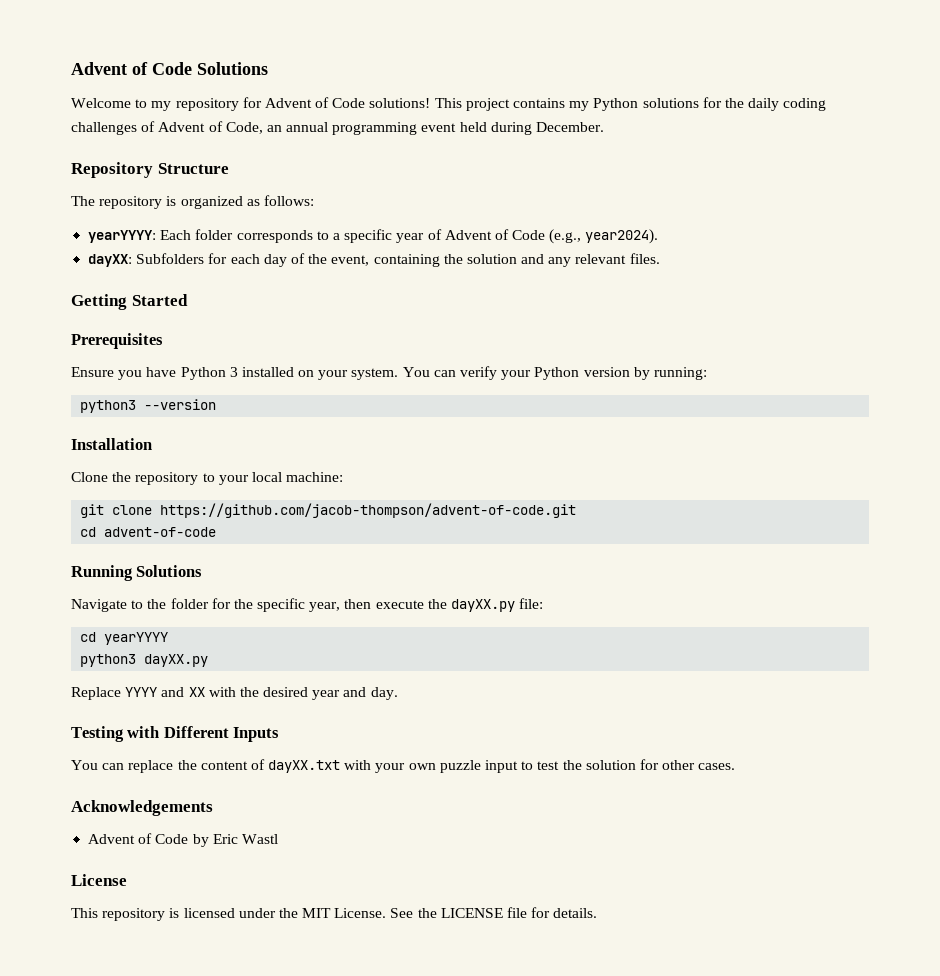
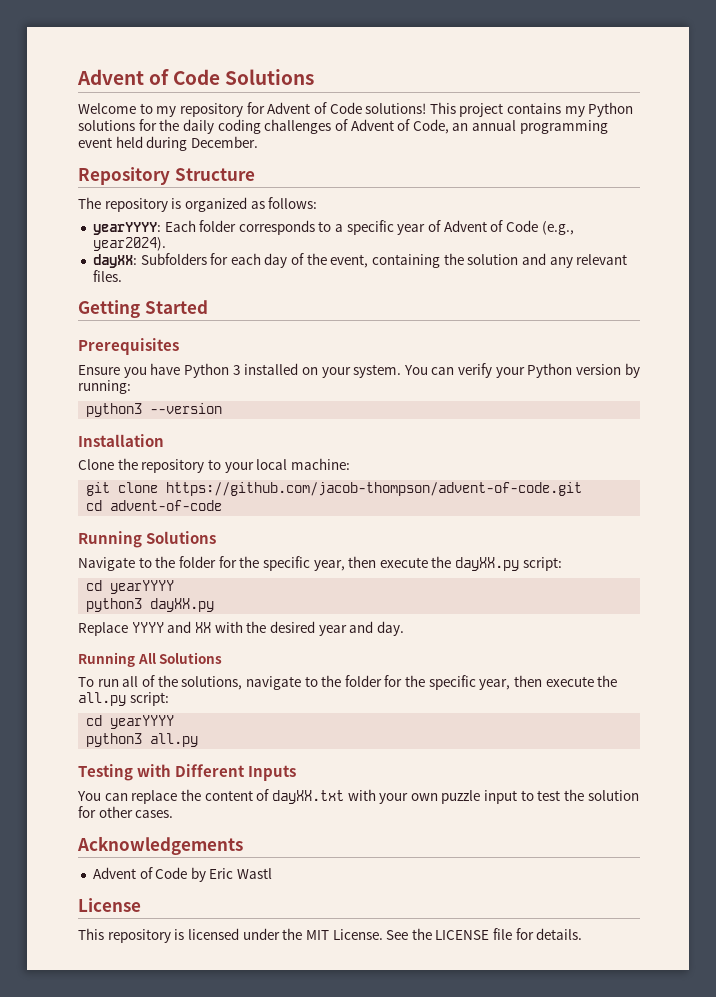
- Navigate to the folder for the specific year, then execute the dayXX.py file:
+ Navigate to the folder for the specific year, then execute the dayXX.py script:
+ Running All Solutions
+ To run all of the solutions, navigate to the folder for the specific year, then execute the all.py script:
+ cd yearYYYY
+ python3 all.py

